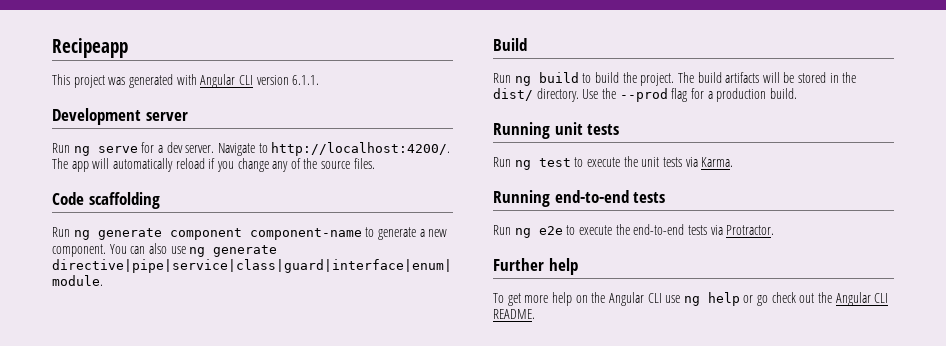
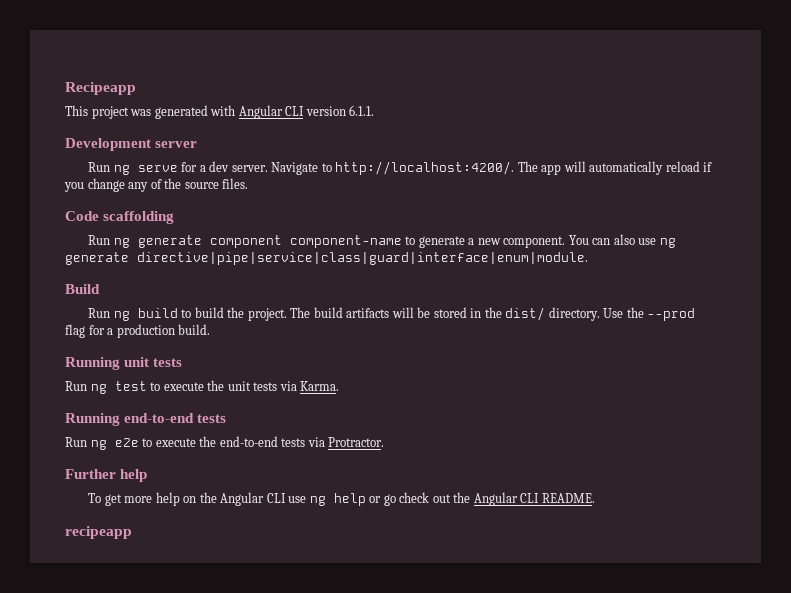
+ recipeapp

